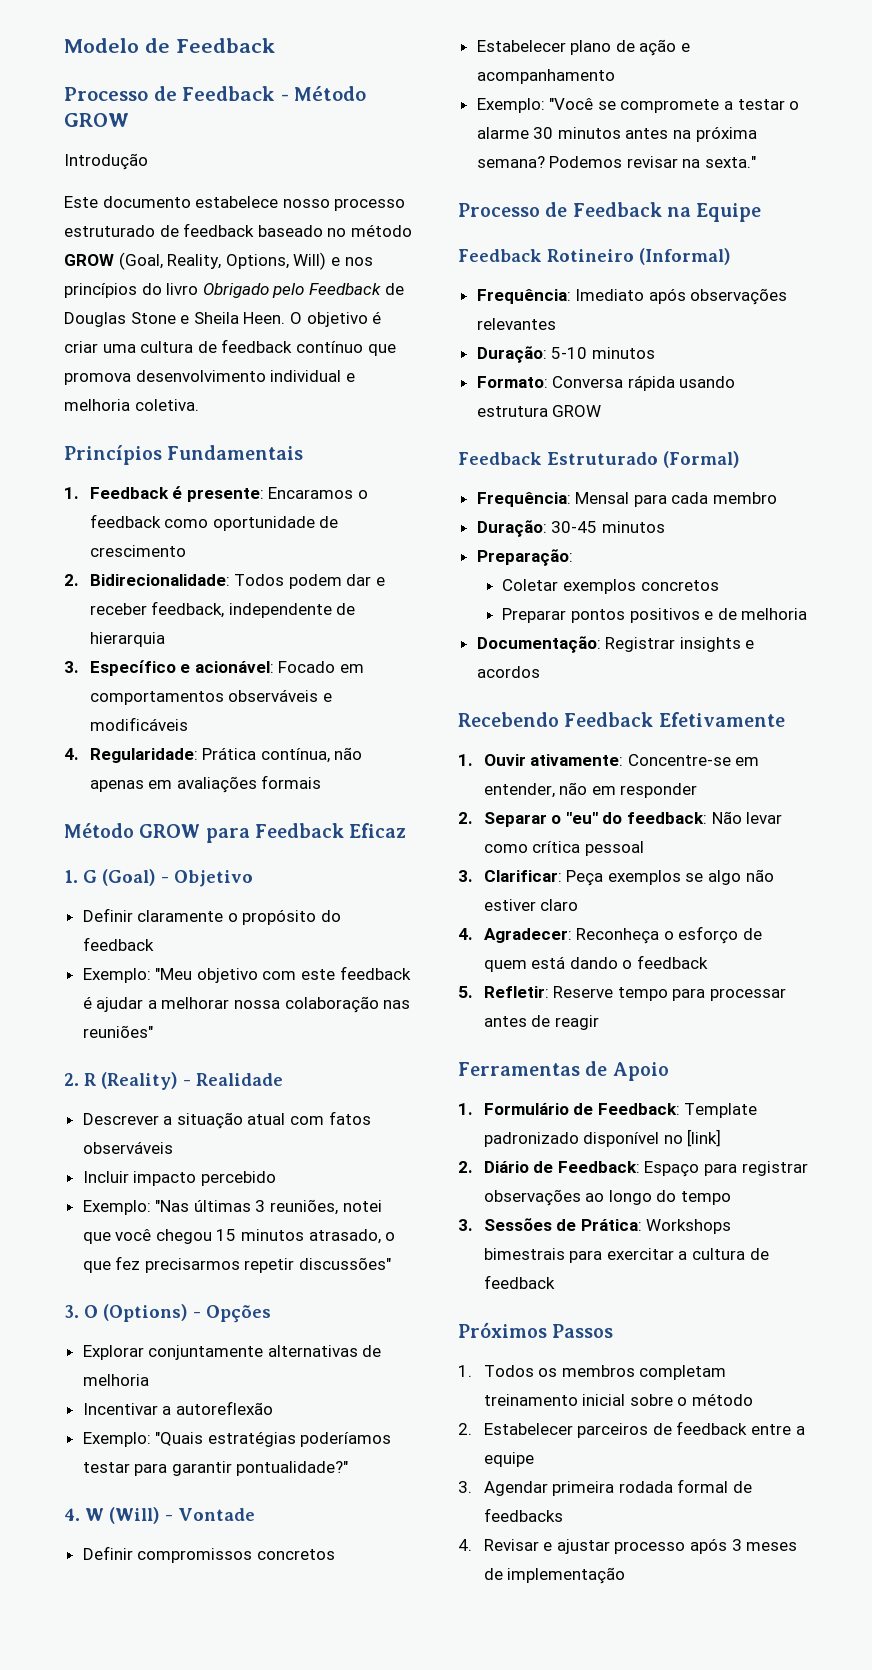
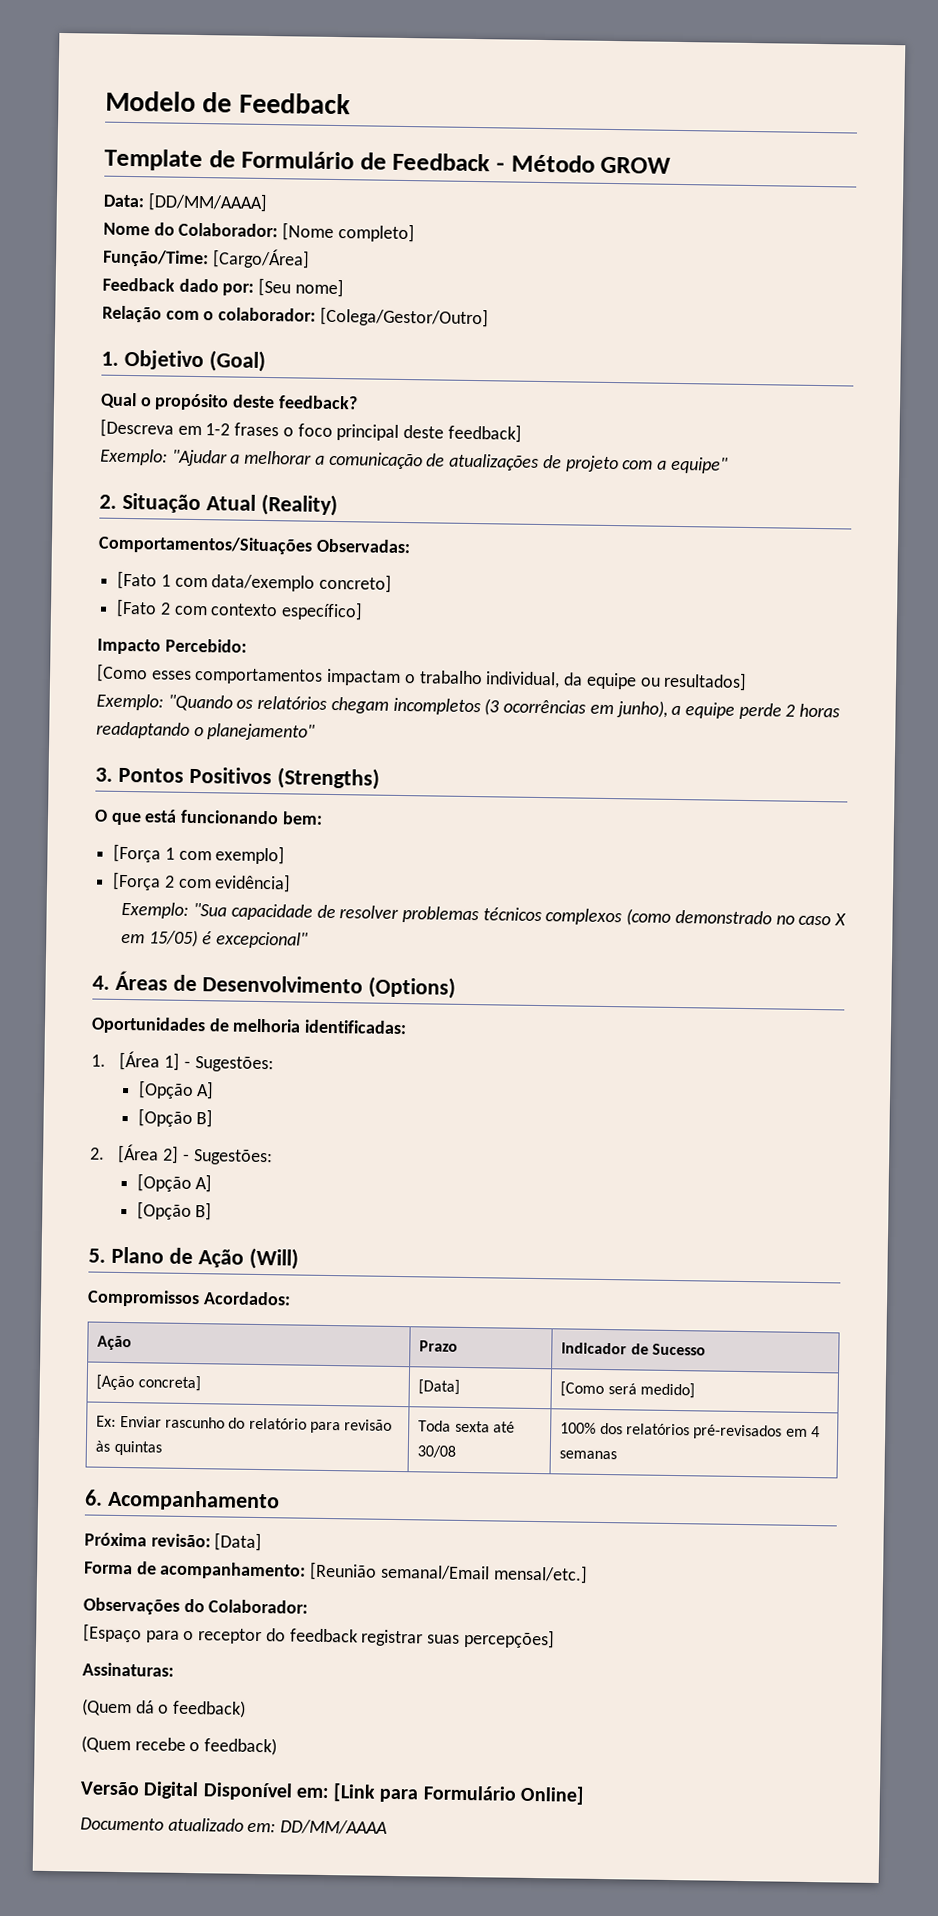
- Processo de Feedback - Método GROW
+ Template de Formulário de Feedback - Método GROW
- Introdução
- Este documento estabelece nosso processo estruturado de feedback baseado no método GROW (Goal, Reality, Options, Will) e nos princípios do livro Obrigado pelo Feedback de Douglas Stone e Sheila Heen. O objetivo é criar uma cultura de feedback contínuo que promova desenvolvimento individual e melhoria coletiva.
- Princípios Fundamentais
- 1. Feedback é presente: Encaramos o feedback como oportunidade de crescimento
- 2. Bidirecionalidade: Todos podem dar e receber feedback, independente de hierarquia
- 3. Específico e acionável: Focado em comportamentos observáveis e modificáveis
- 4. Regularidade: Prática contínua, não apenas em avaliações formais
- Método GROW para Feedback Eficaz
- 1. G (Goal) - Objetivo
- Definir claramente o propósito do feedback
- Exemplo: "Meu objetivo com este feedback é ajudar a melhorar nossa colaboração nas reuniões"
- 2. R (Reality) - Realidade
- Descrever a situação atual com fatos observáveis
- Incluir impacto percebido
- Exemplo: "Nas últimas 3 reuniões, notei que você chegou 15 minutos atrasado, o que fez precisarmos repetir discussões"
- 3. O (Options) - Opções
- Explorar conjuntamente alternativas de melhoria
- Incentivar a autoreflexão
- Exemplo: "Quais estratégias poderíamos testar para garantir pontualidade?"
- 4. W (Will) - Vontade
- Definir compromissos concretos
- Estabelecer plano de ação e acompanhamento
- Exemplo: "Você se compromete a testar o alarme 30 minutos antes na próxima semana? Podemos revisar na sexta."
- Processo de Feedback na Equipe
- Feedback Rotineiro (Informal)
- Frequência: Imediato após observações relevantes
- Duração: 5-10 minutos
- Formato: Conversa rápida usando estrutura GROW
- Feedback Estruturado (Formal)
- Frequência: Mensal para cada membro
- Duração: 30-45 minutos
- Preparação:
- Coletar exemplos concretos
- Preparar pontos positivos e de melhoria
- Documentação: Registrar insights e acordos
- Recebendo Feedback Efetivamente
- 1. Ouvir ativamente: Concentre-se em entender, não em responder
- 2. Separar o "eu" do feedback: Não levar como crítica pessoal
- 3. Clarificar: Peça exemplos se algo não estiver claro
- 4. Agradecer: Reconheça o esforço de quem está dando o feedback
- 5. Refletir: Reserve tempo para processar antes de reagir
- Ferramentas de Apoio
- 1. Formulário de Feedback: Template padronizado disponível no [link]
- 2. Diário de Feedback: Espaço para registrar observações ao longo do tempo
- 3. Sessões de Prática: Workshops bimestrais para exercitar a cultura de feedback
- Próximos Passos
- 1. Todos os membros completam treinamento inicial sobre o método
- 2. Estabelecer parceiros de feedback entre a equipe
- 3. Agendar primeira rodada formal de feedbacks
- 4. Revisar e ajustar processo após 3 meses de implementação
+ Data: [DD/MM/AAAA]
+ Nome do Colaborador: [Nome completo]
+ Função/Time: [Cargo/Área]
+ Feedback dado por: [Seu nome]
+ Relação com o colaborador: [Colega/Gestor/Outro]
+ 1. Objetivo (Goal)
+ Qual o propósito deste feedback?
+ [Descreva em 1-2 frases o foco principal deste feedback]
+ Exemplo: "Ajudar a melhorar a comunicação de atualizações de projeto com a equipe"
+ 2. Situação Atual (Reality)
+ Comportamentos/Situações Observadas:
+ [Fato 1 com data/exemplo concreto]
+ [Fato 2 com contexto específico]
+ Impacto Percebido:
+ [Como esses comportamentos impactam o trabalho individual, da equipe ou resultados]
+ Exemplo: "Quando os relatórios chegam incompletos (3 ocorrências em junho), a equipe perde 2 horas readaptando o planejamento"
+ 3. Pontos Positivos (Strengths)
+ O que está funcionando bem:
+ [Força 1 com exemplo]
+ [Força 2 com evidência]
+ Exemplo: "Sua capacidade de resolver problemas técnicos complexos (como demonstrado no caso X em 15/05) é excepcional"
+ 4. Áreas de Desenvolvimento (Options)
+ Oportunidades de melhoria identificadas:
+ 1. [Área 1] - Sugestões:
+ [Opção A]
+ [Opção B]
+ 2. [Área 2] - Sugestões:
+ [Opção A]
+ [Opção B]
+ 5. Plano de Ação (Will)
+ Compromissos Acordados:
+ Ação | Prazo | Indicador de Sucesso
+ [Ação concreta] | [Data] | [Como será medido]
+ Ex: Enviar rascunho do relatório para revisão às quintas | Toda sexta até 30/08 | 100% dos relatórios pré-revisados em 4 semanas
+ 6. Acompanhamento
+ Próxima revisão: [Data]
+ Forma de acompanhamento: [Reunião semanal/Email mensal/etc.]
+ Observações do Colaborador:
+ [Espaço para o receptor do feedback registrar suas percepções]
+ Assinaturas:
+ (Quem dá o feedback)
+ (Quem recebe o feedback)
+ Versão Digital Disponível em: [Link para Formulário Online]
+ Documento atualizado em: DD/MM/AAAA

